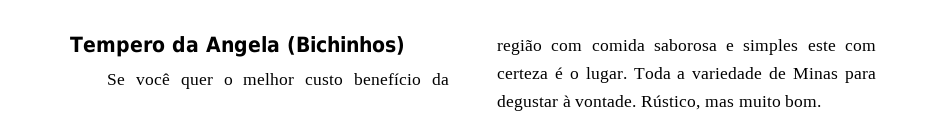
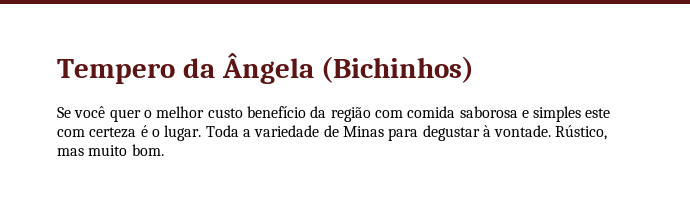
- Tempero da Angela (Bichinhos)
+ Tempero da Ângela (Bichinhos)

